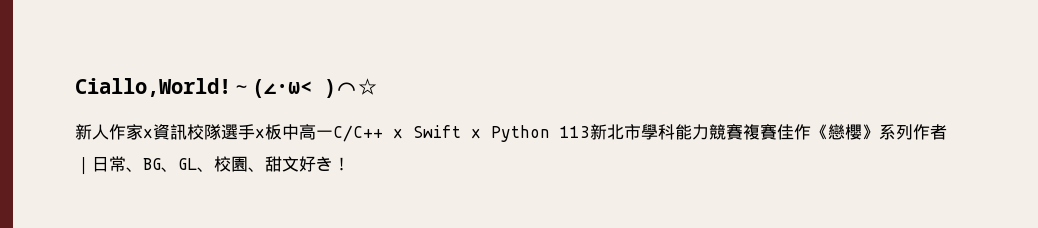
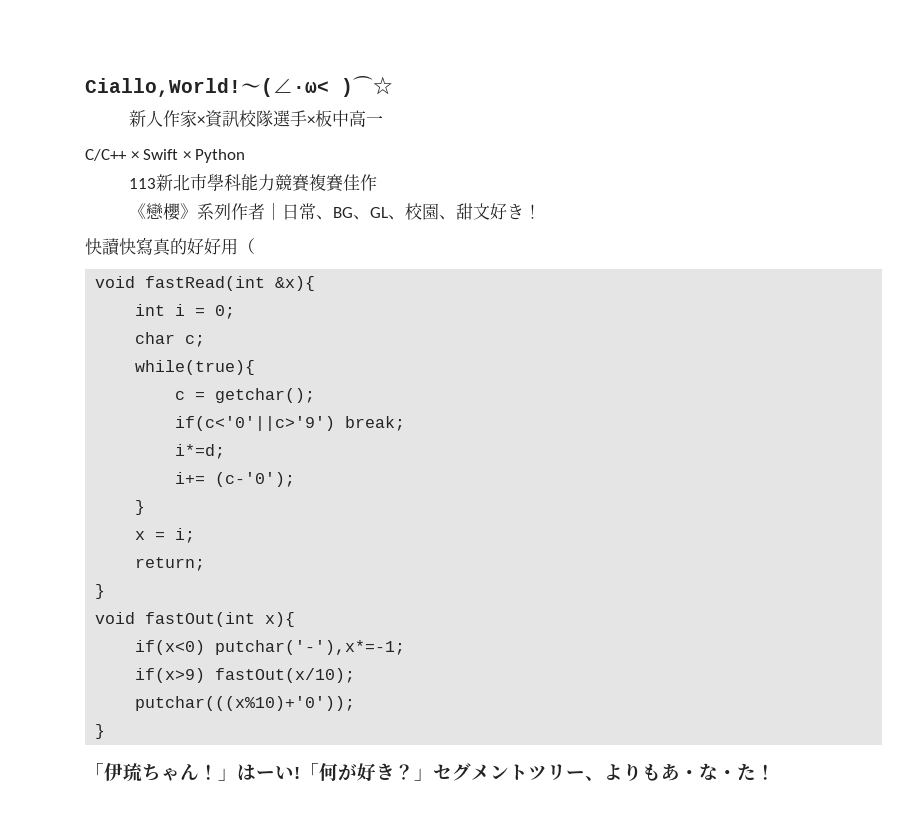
- 新人作家×資訊校隊選手×板中高一C/C++ × Swift × Python 113新北市學科能力競賽複賽佳作《戀櫻》系列作者｜日常、BG、GL、校園、甜文好き！
+ 新人作家×資訊校隊選手×板中高一
+ C/C++ × Swift × Python
+ 113新北市學科能力競賽複賽佳作
+ 《戀櫻》系列作者｜日常、BG、GL、校園、甜文好き！
+ 快讀快寫真的好好用（
+ void fastRead(int &x){
+ int i = 0;
+ char c;
+ while(true){
+ c = getchar();
+ if(c<'0'||c>'9') break;
+ i*=d;
+ i+= (c-'0');
+ }
+ x = i;
+ return;
+ }
+ void fastOut(int x){
+ if(x<0) putchar('-'),x*=-1;
+ if(x>9) fastOut(x/10);
+ putchar(((x%10)+'0'));
+ }
+ 「伊琉ちゃん！」はーい!「何が好き？」セグメントツリー、よりもあ・な・た！

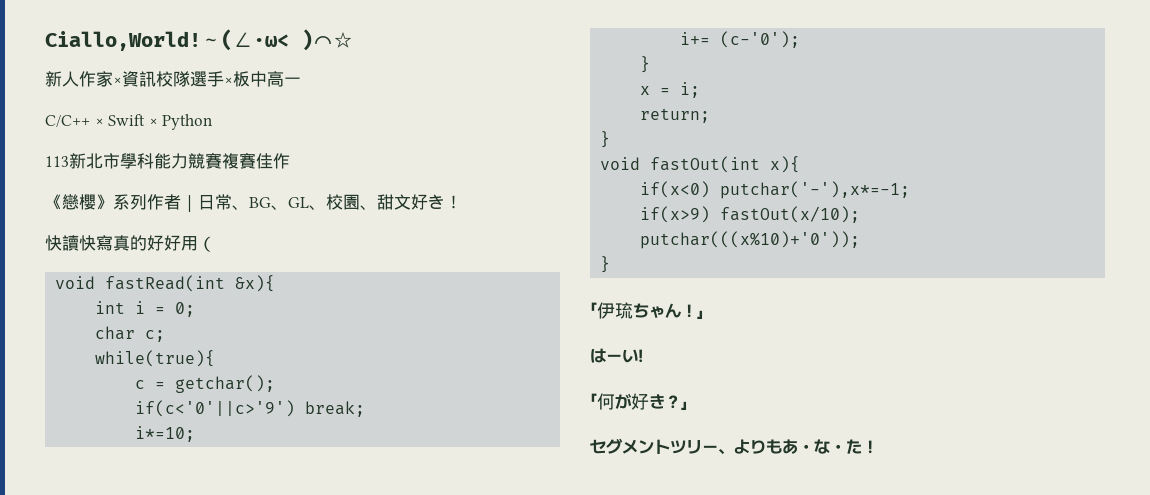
- i*=d;
+ i*=10;
- 「伊琉ちゃん！」はーい!「何が好き？」セグメントツリー、よりもあ・な・た！
+ 「伊琉ちゃん！」
+ はーい!
+ 「何が好き？」
+ セグメントツリー、よりもあ・な・た！

